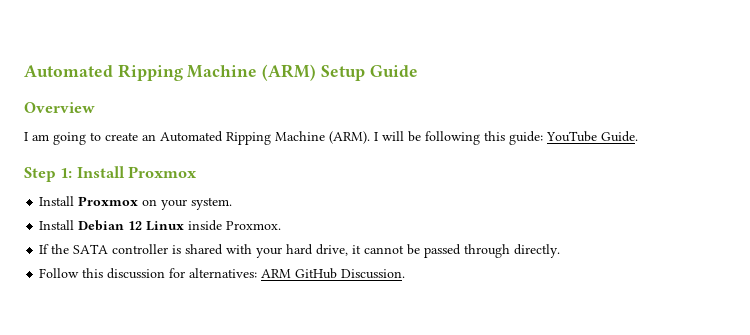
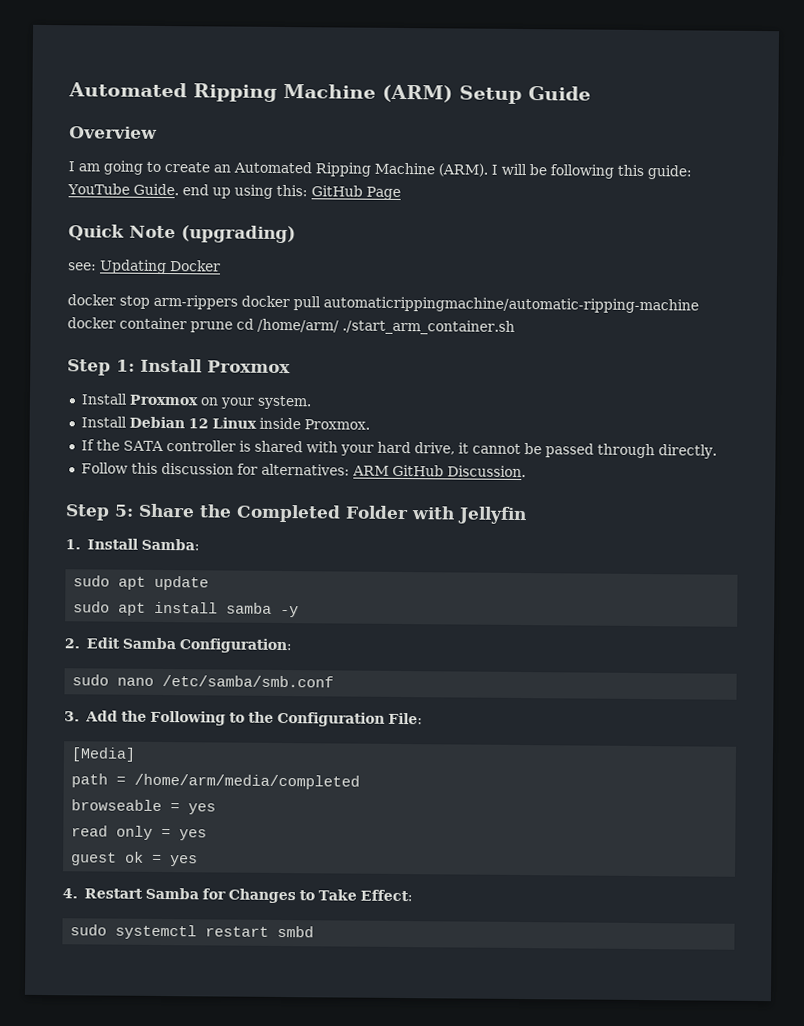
- I will be following this guide: YouTube Guide.
+ I will be following this guide: YouTube Guide. end up using this: GitHub Page
+ Quick Note (upgrading)
+ see: Updating Docker
+ docker stop arm-rippers docker pull automaticrippingmachine/automatic-ripping-machine docker container prune cd /home/arm/ ./start_arm_container.sh
+ Step 5: Share the Completed Folder with Jellyfin
+ 1. Install Samba:
+ sudo apt update
+ sudo apt install samba -y
+ 2. Edit Samba Configuration:
+ sudo nano /etc/samba/smb.conf
+ 3. Add the Following to the Configuration File:
+ [Media]
+ path = /home/arm/media/completed
+ browseable = yes
+ read only = yes
+ guest ok = yes
+ 4. Restart Samba for Changes to Take Effect:
+ sudo systemctl restart smbd

